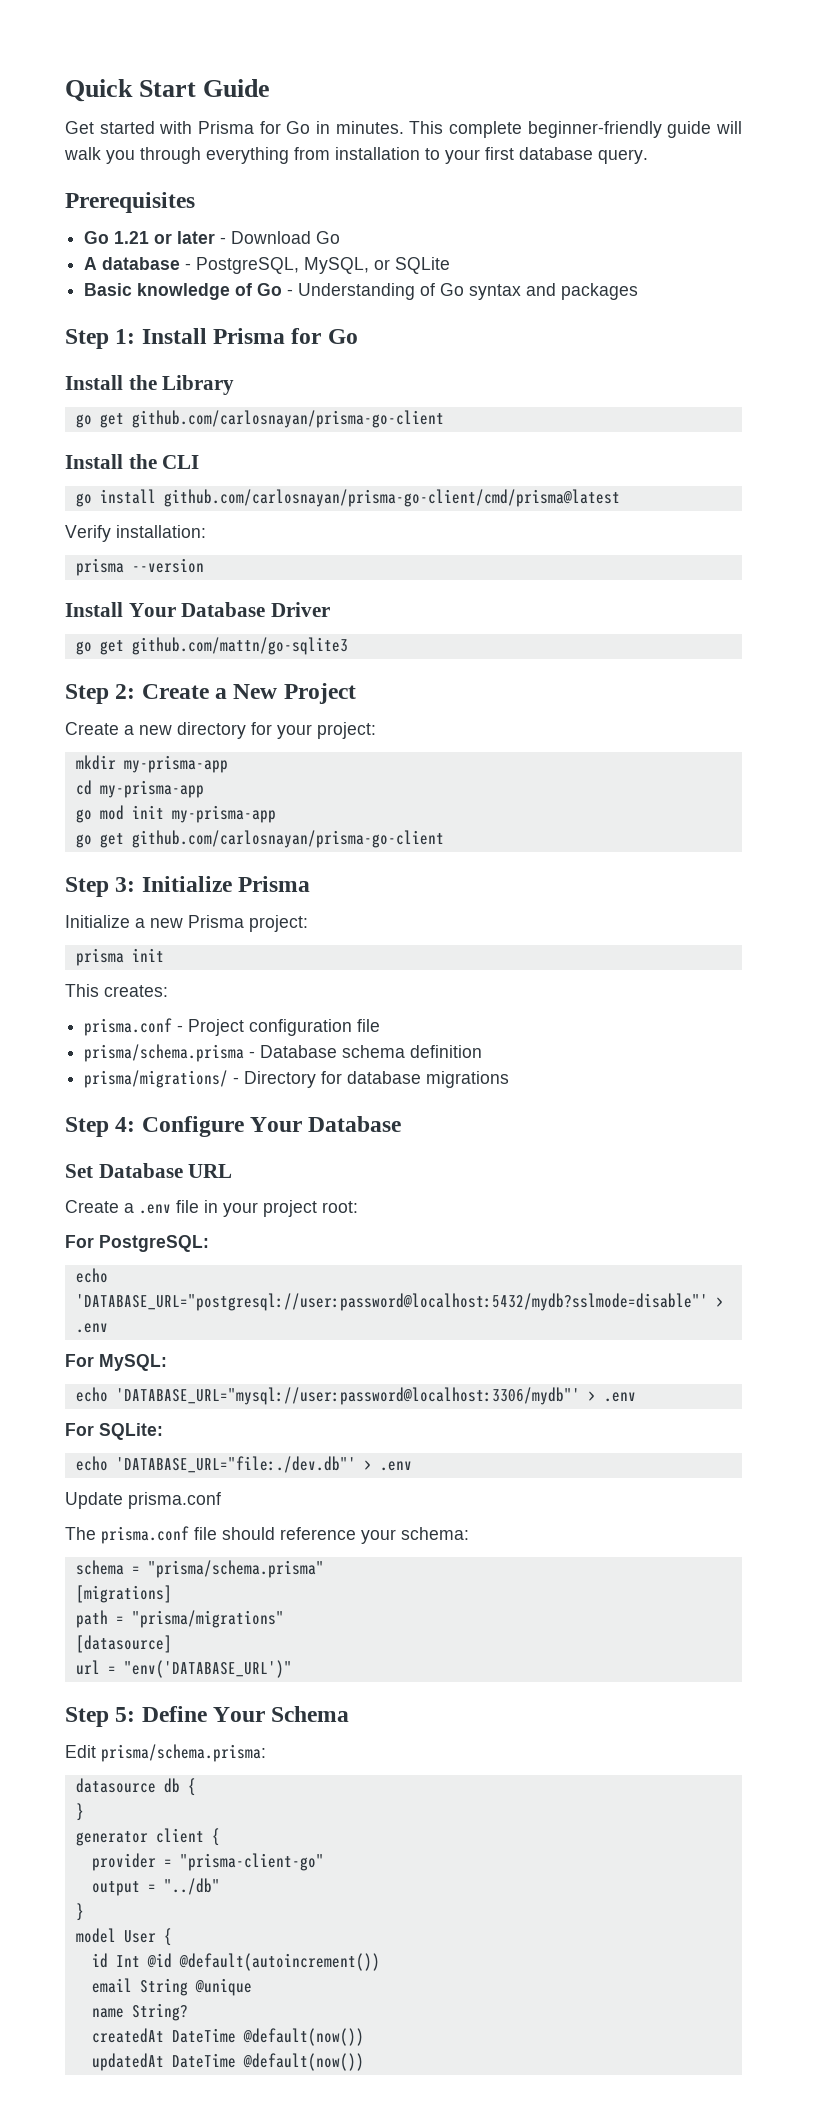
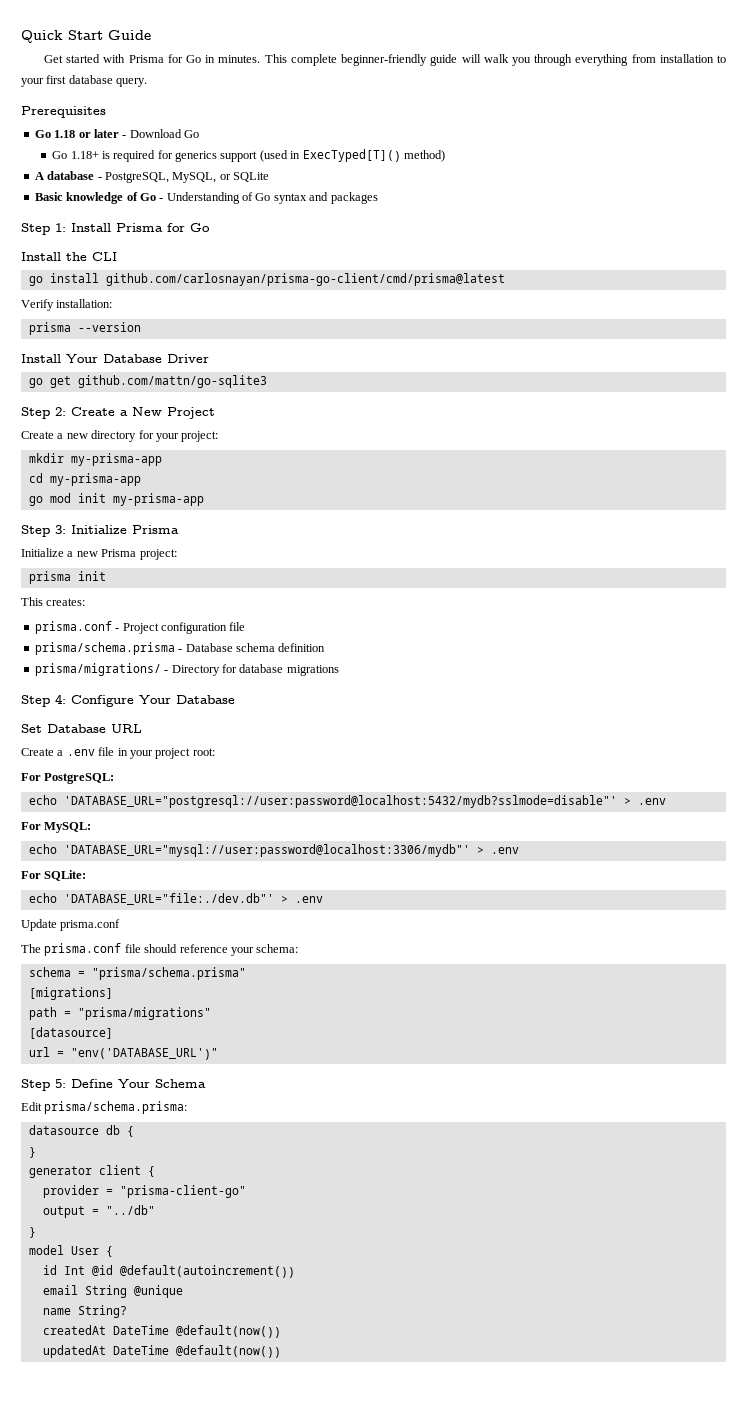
- Go 1.21 or later - Download Go
+ Go 1.18 or later - Download Go
+ Go 1.18+ is required for generics support (used in ExecTyped[T]() method)
- Install the Library
- go get github.com/carlosnayan/prisma-go-client
  go mod init my-prisma-app
- go get github.com/carlosnayan/prisma-go-client

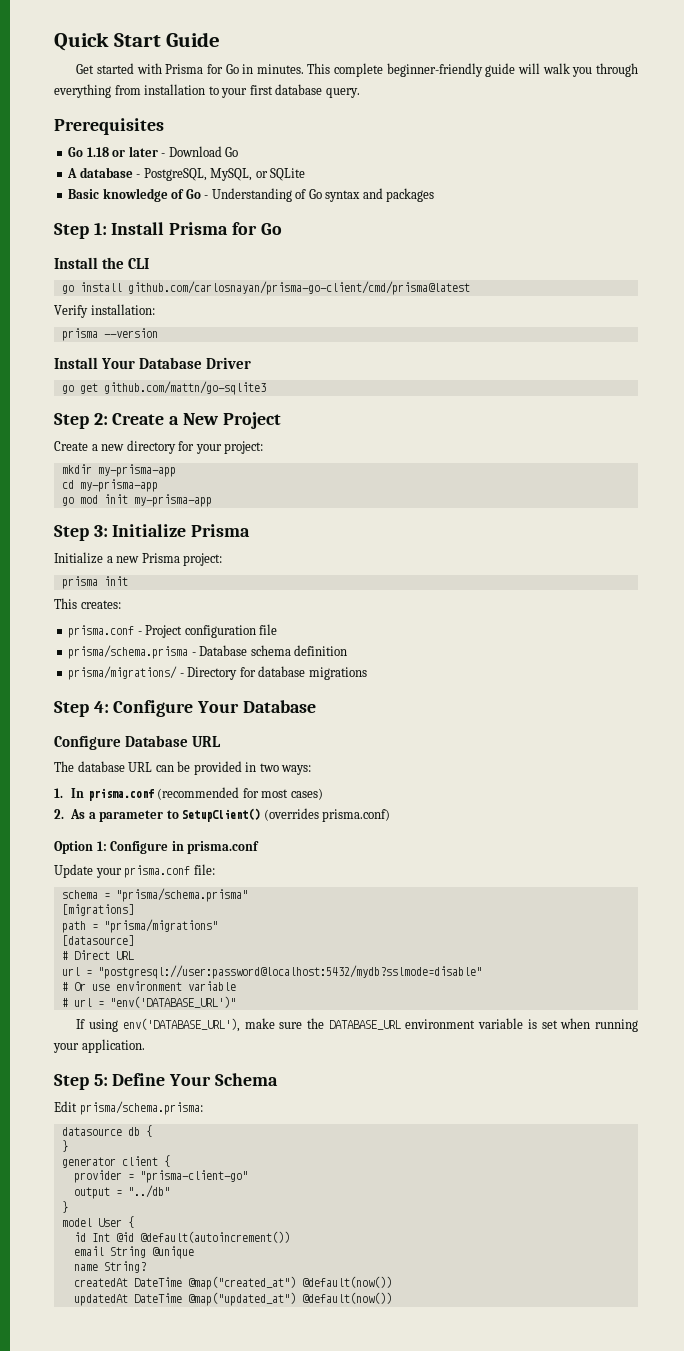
- Go 1.18+ is required for generics support (used in ExecTyped[T]() method)
- Set Database URL
+ Configure Database URL
- Create a .env file in your project root:
- For PostgreSQL:
- echo 'DATABASE_URL="postgresql://user:password@localhost:5432/mydb?sslmode=disable"' > .env
- For MySQL:
- echo 'DATABASE_URL="mysql://user:password@localhost:3306/mydb"' > .env
- For SQLite:
- echo 'DATABASE_URL="file:./dev.db"' > .env
+ The database URL can be provided in two ways:
+ 1. In prisma.conf (recommended for most cases)
+ 2. As a parameter to SetupClient() (overrides prisma.conf)
+ Option 1: Configure in prisma.conf
- Update prisma.conf
- The prisma.conf file should reference your schema:
+ Update your prisma.conf file:
- url = "env('DATABASE_URL')"
+ # Direct URL
+ url = "postgresql://user:password@localhost:5432/mydb?sslmode=disable"
+ # Or use environment variable
+ # url = "env('DATABASE_URL')"
+ If using env('DATABASE_URL'), make sure the DATABASE_URL environment variable is set when running your application.
- createdAt DateTime @default(now())
+ createdAt DateTime @map("created_at") @default(now())
- updatedAt DateTime @default(now())
+ updatedAt DateTime @map("updated_at") @default(now())

